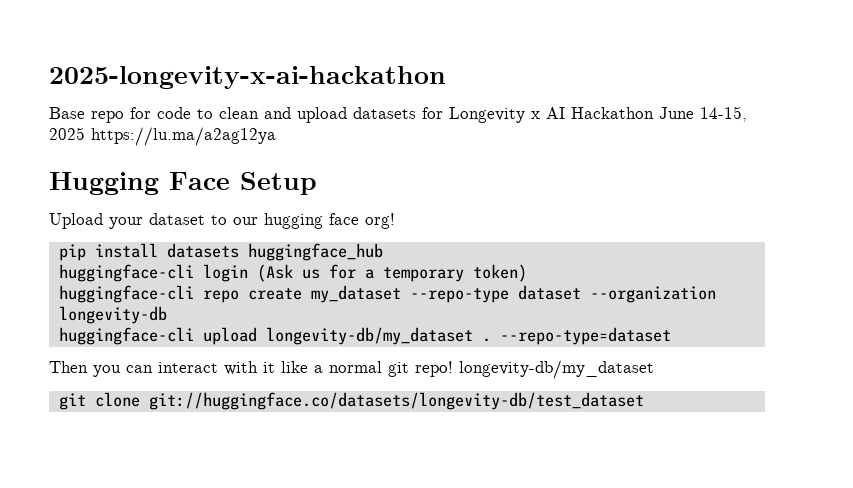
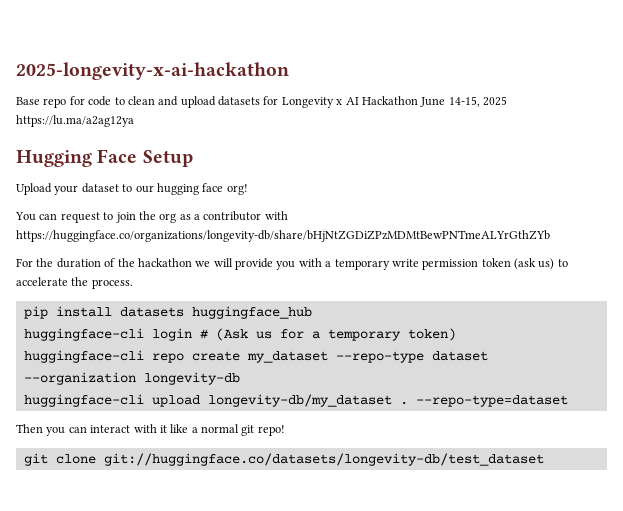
+ You can request to join the org as a contributor with https://huggingface.co/organizations/longevity-db/share/bHjNtZGDiZPzMDMtBewPNTmeALYrGthZYb
+ For the duration of the hackathon we will provide you with a temporary write permission token (ask us) to accelerate the process.
- huggingface-cli login (Ask us for a temporary token)
+ huggingface-cli login # (Ask us for a temporary token)
- Then you can interact with it like a normal git repo! longevity-db/my_dataset
+ Then you can interact with it like a normal git repo!

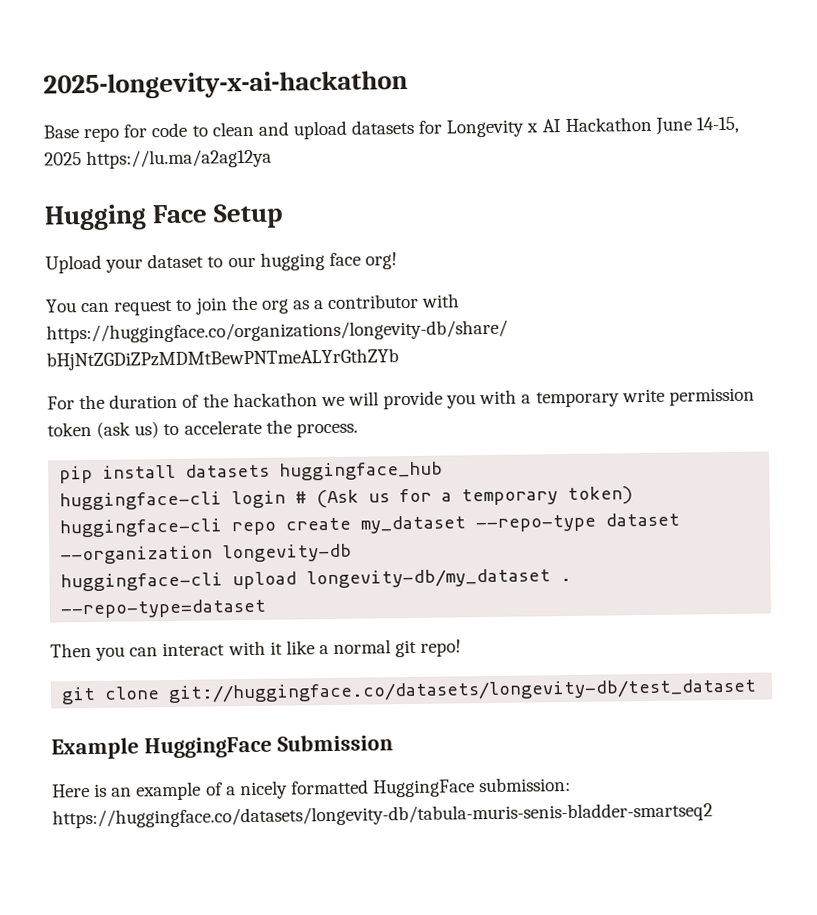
+ Example HuggingFace Submission
+ Here is an example of a nicely formatted HuggingFace submission: https://huggingface.co/datasets/longevity-db/tabula-muris-senis-bladder-smartseq2

